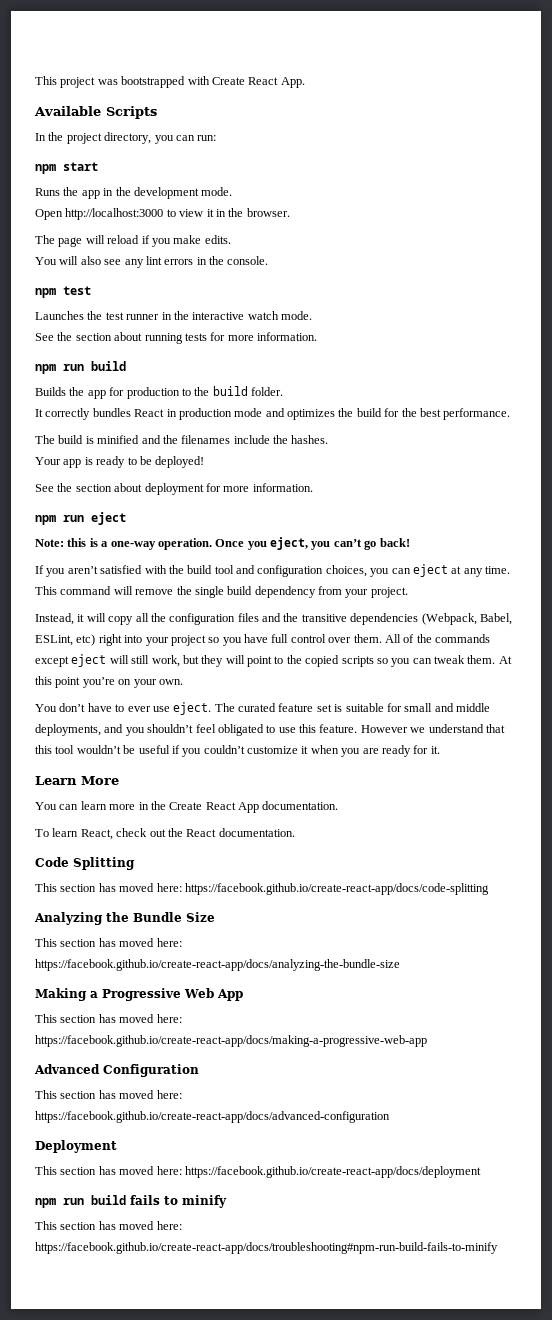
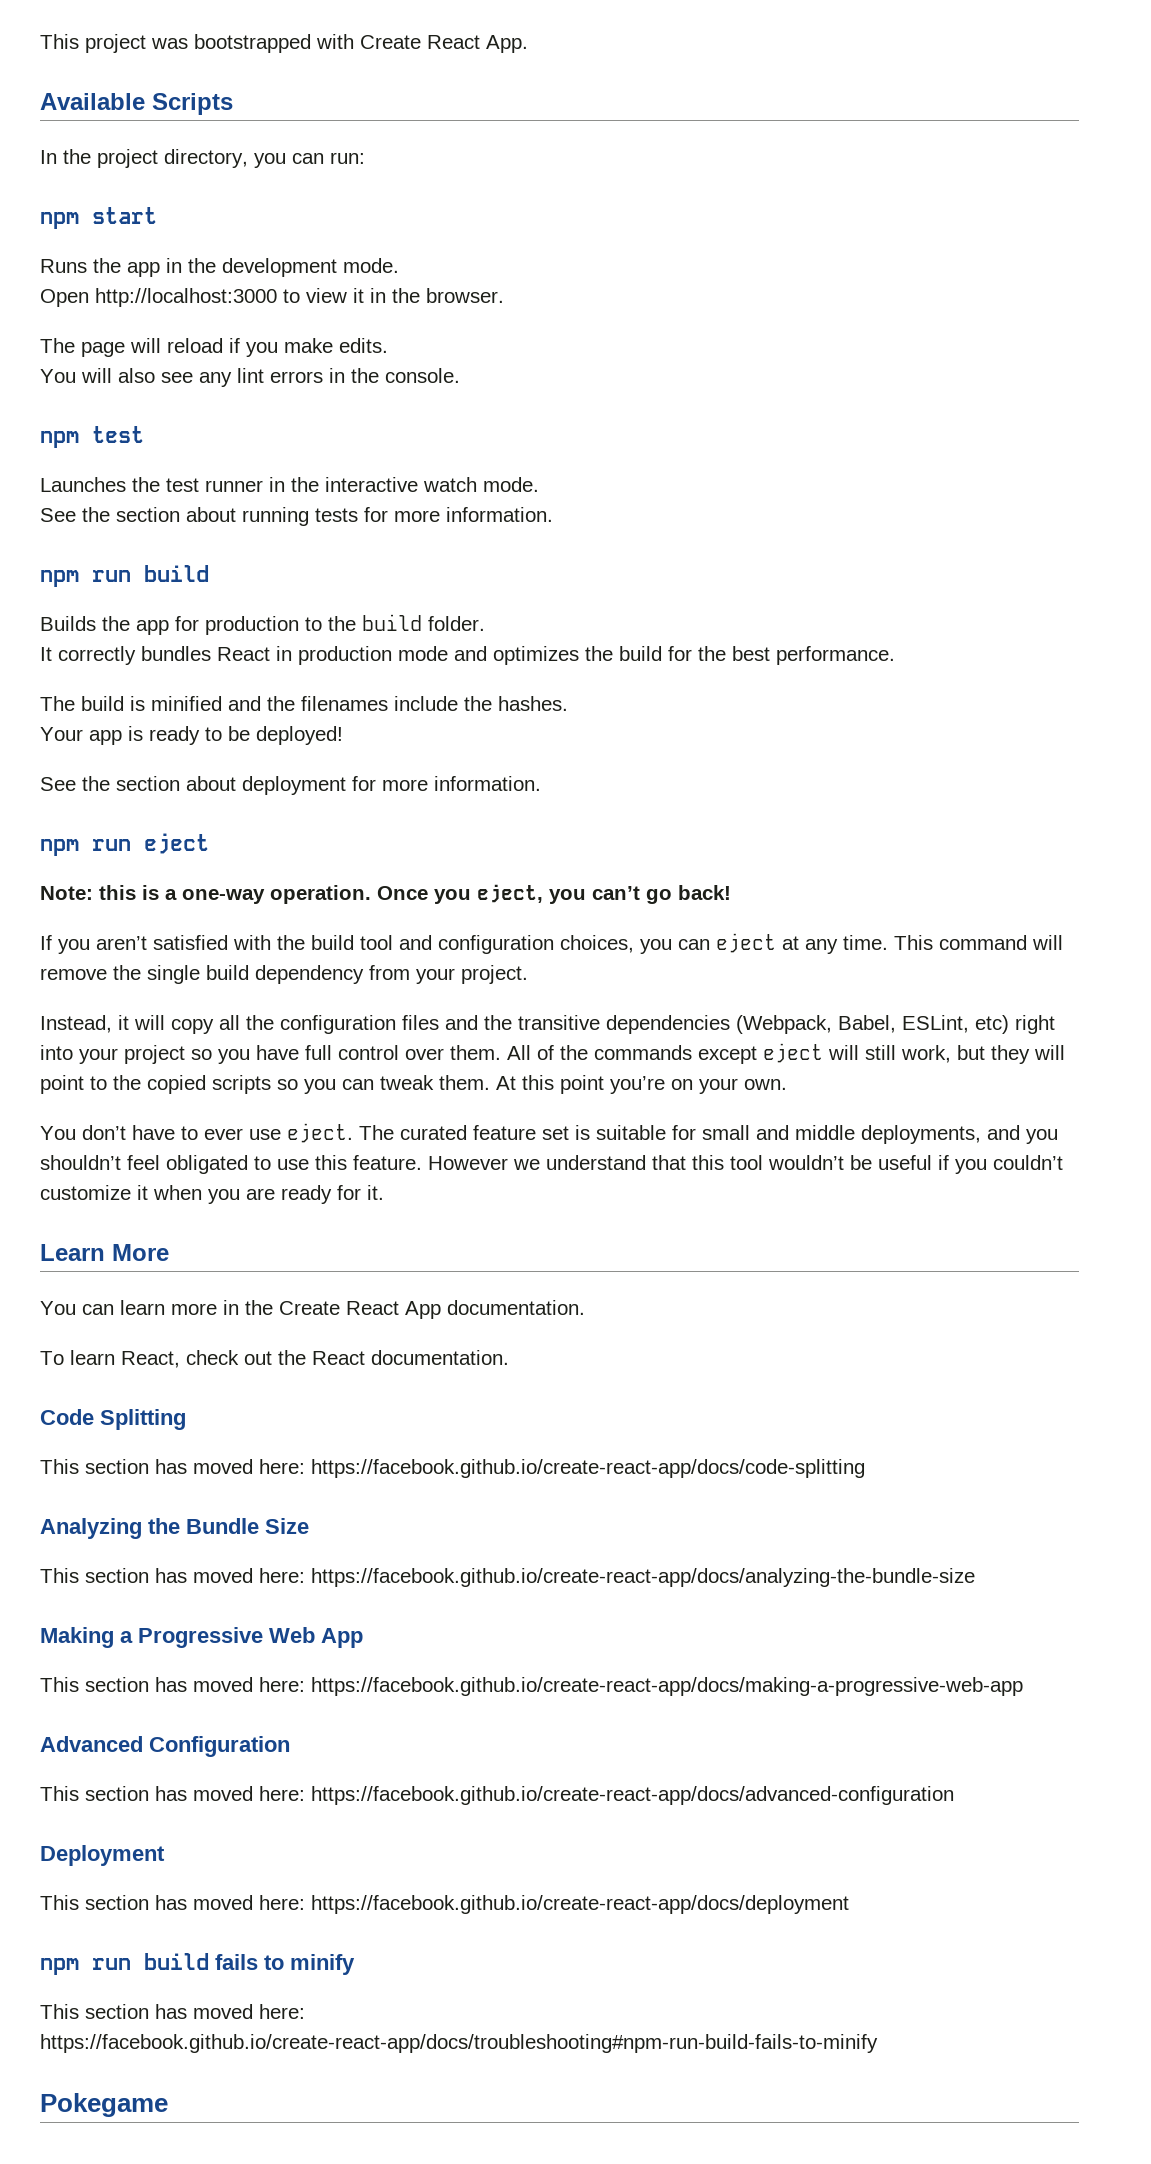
+ Pokegame

